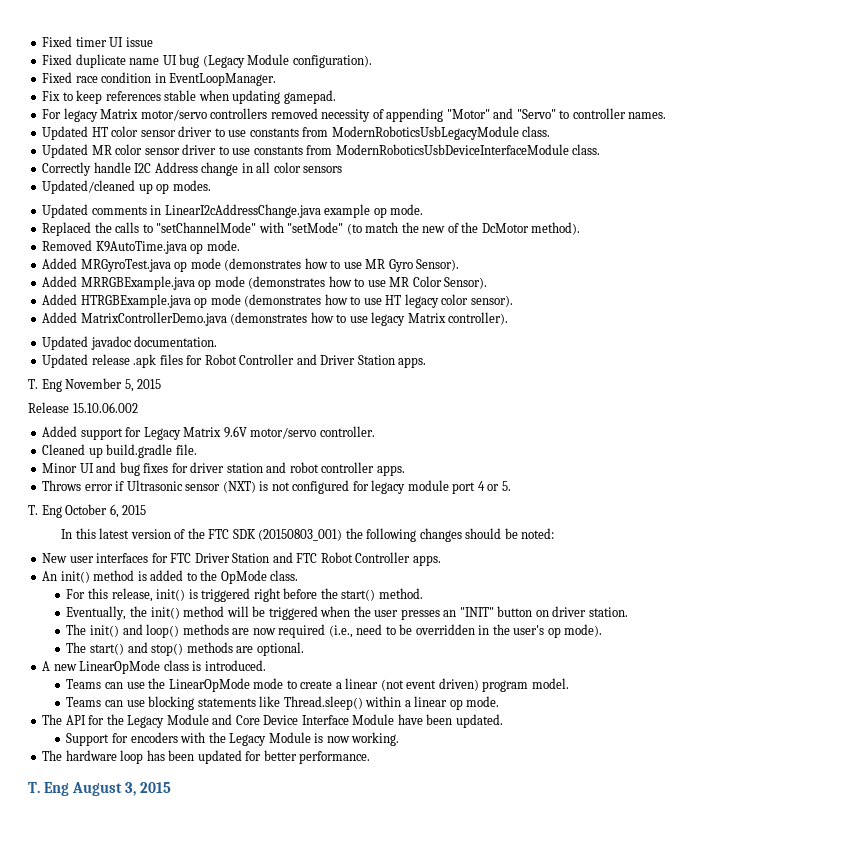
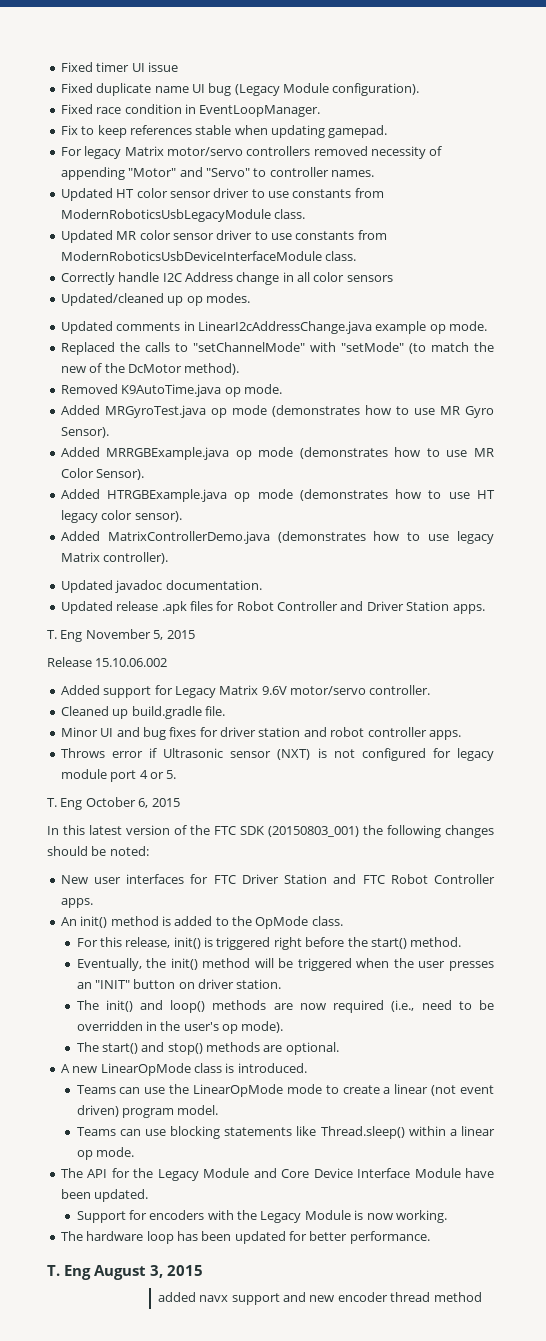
+ added navx support and new encoder thread method

